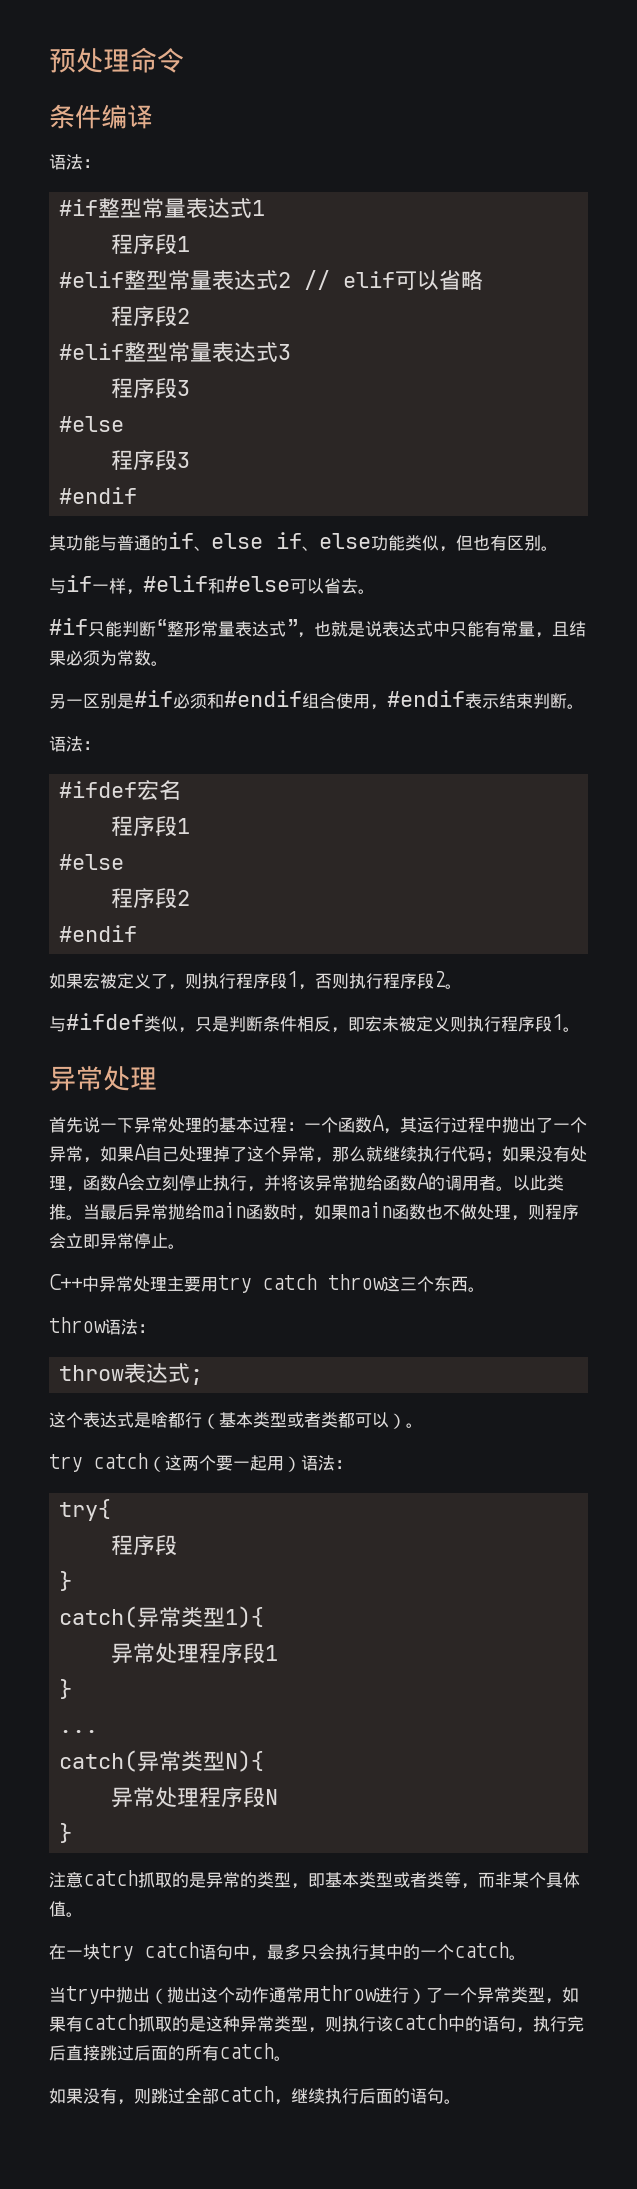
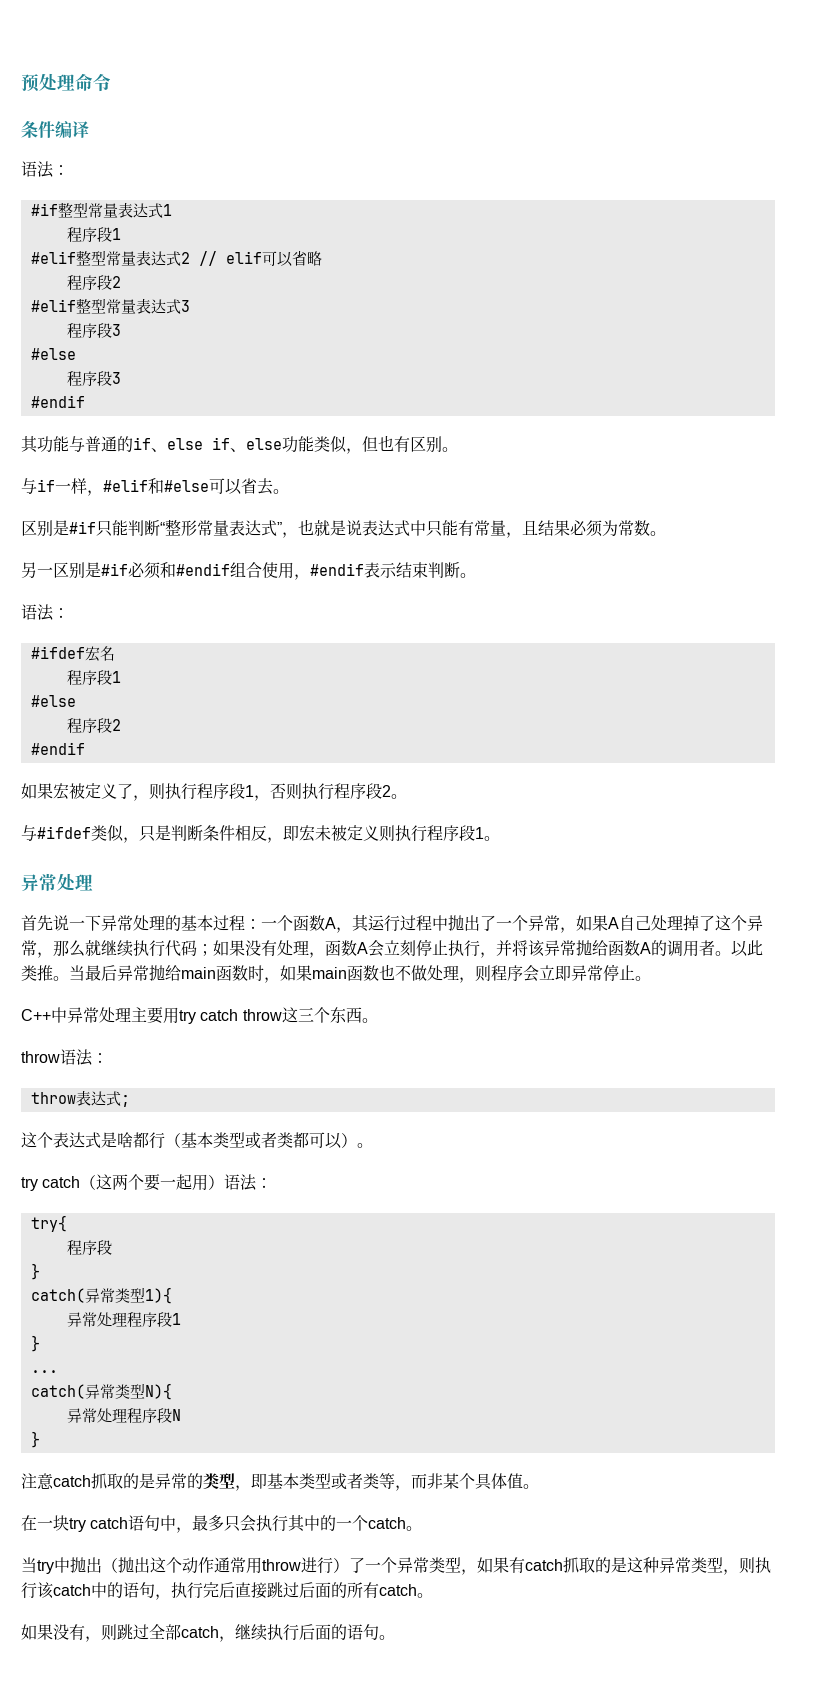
- #if只能判断“整形常量表达式”，也就是说表达式中只能有常量，且结果必须为常数。
+ 区别是#if只能判断“整形常量表达式”，也就是说表达式中只能有常量，且结果必须为常数。

